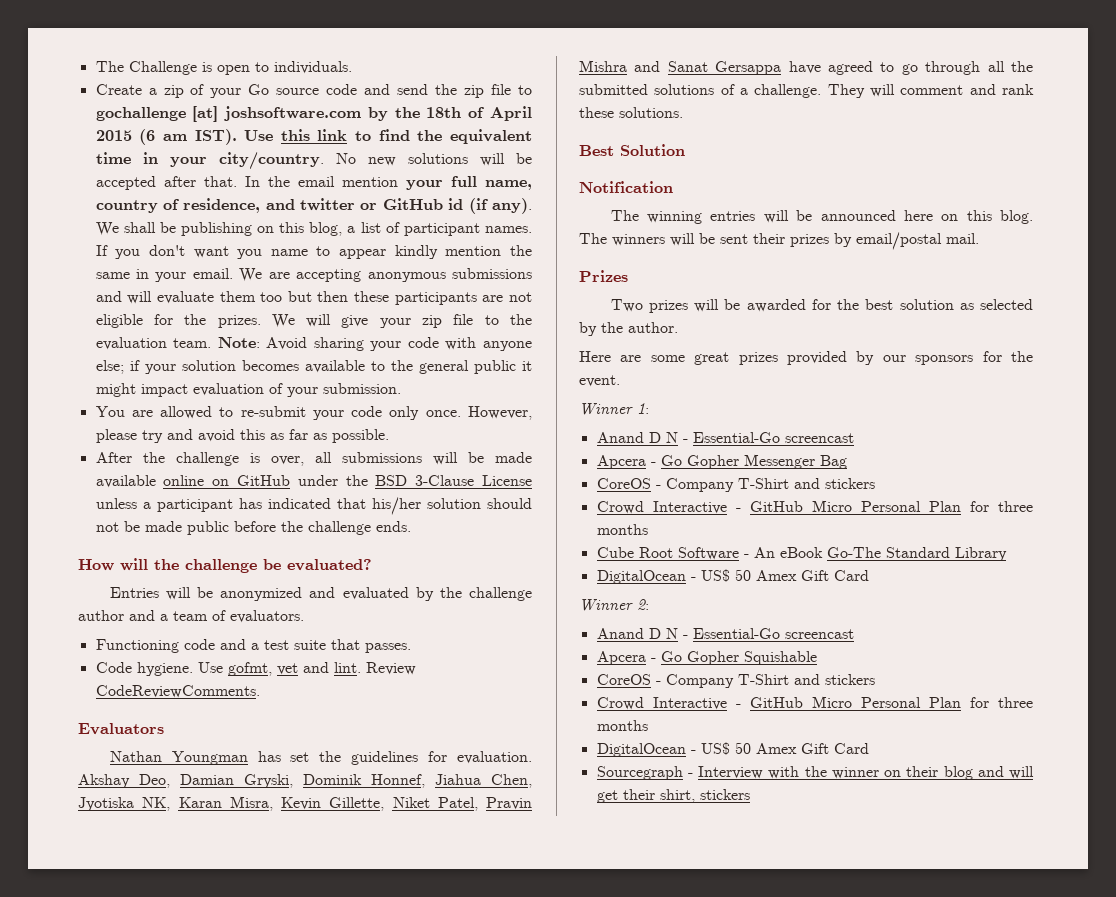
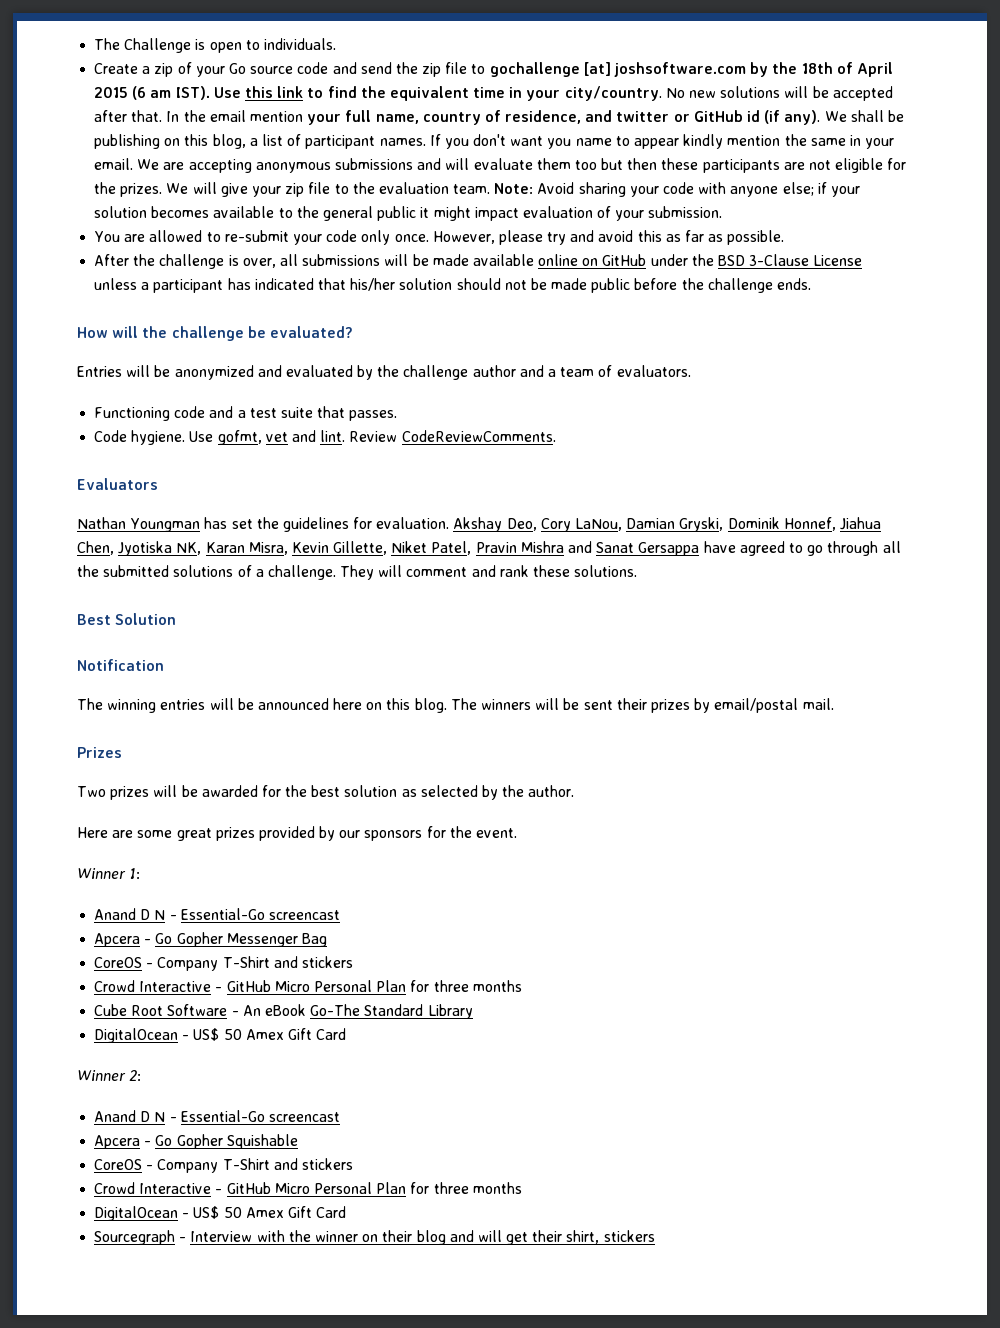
- Akshay Deo, Damian Gryski, Dominik Honnef, Jiahua Chen, Jyotiska NK, Karan Misra, Kevin Gillette, Niket Patel, Pravin Mishra and Sanat Gersappa have agreed to go through all the submitted solutions of a challenge.
+ Akshay Deo, Cory LaNou, Damian Gryski, Dominik Honnef, Jiahua Chen, Jyotiska NK, Karan Misra, Kevin Gillette, Niket Patel, Pravin Mishra and Sanat Gersappa have agreed to go through all the submitted solutions of a challenge.

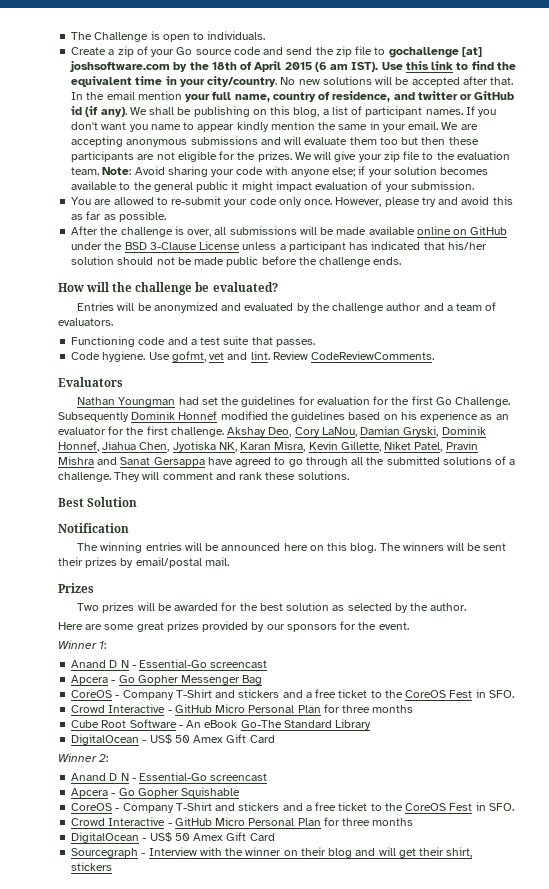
- Nathan Youngman has set the guidelines for evaluation.
+ Nathan Youngman had set the guidelines for evaluation for the first Go Challenge. Subsequently Dominik Honnef modified the guidelines based on his experience as an evaluator for the first challenge.
  Apcera - Go Gopher Messenger Bag
- CoreOS - Company T-Shirt and stickers
+ CoreOS - Company T-Shirt and stickers and a free ticket to the CoreOS Fest in SFO.
  Apcera - Go Gopher Squishable
- CoreOS - Company T-Shirt and stickers
+ CoreOS - Company T-Shirt and stickers and a free ticket to the CoreOS Fest in SFO.

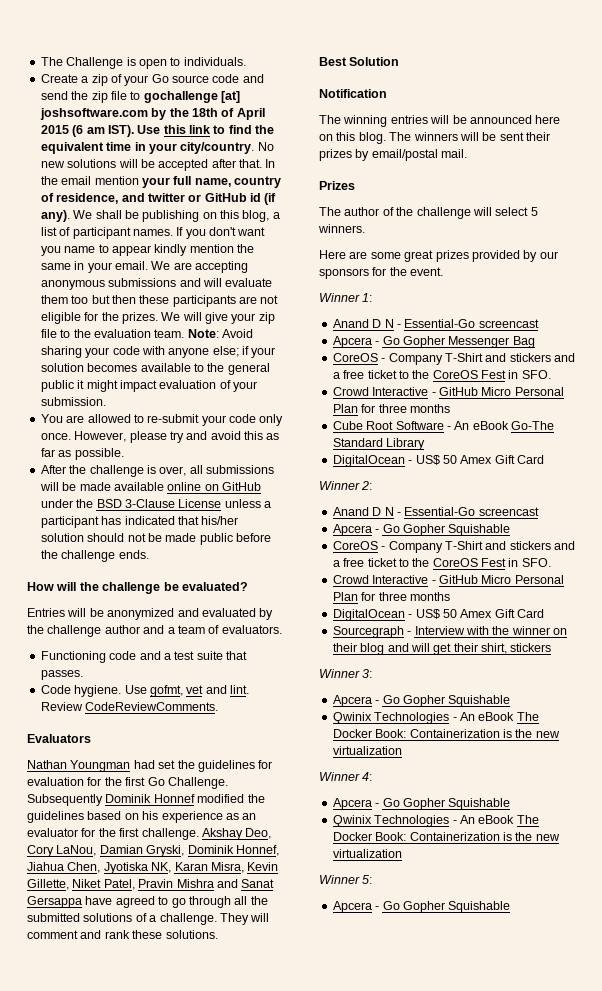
- Two prizes will be awarded for the best solution as selected by the author.
+ The author of the challenge will select 5 winners.
+ Winner 3:
+ Apcera - Go Gopher Squishable
+ Qwinix Technologies - An eBook The Docker Book: Containerization is the new virtualization
+ Winner 4:
+ Apcera - Go Gopher Squishable
+ Qwinix Technologies - An eBook The Docker Book: Containerization is the new virtualization
+ Winner 5:
+ Apcera - Go Gopher Squishable

